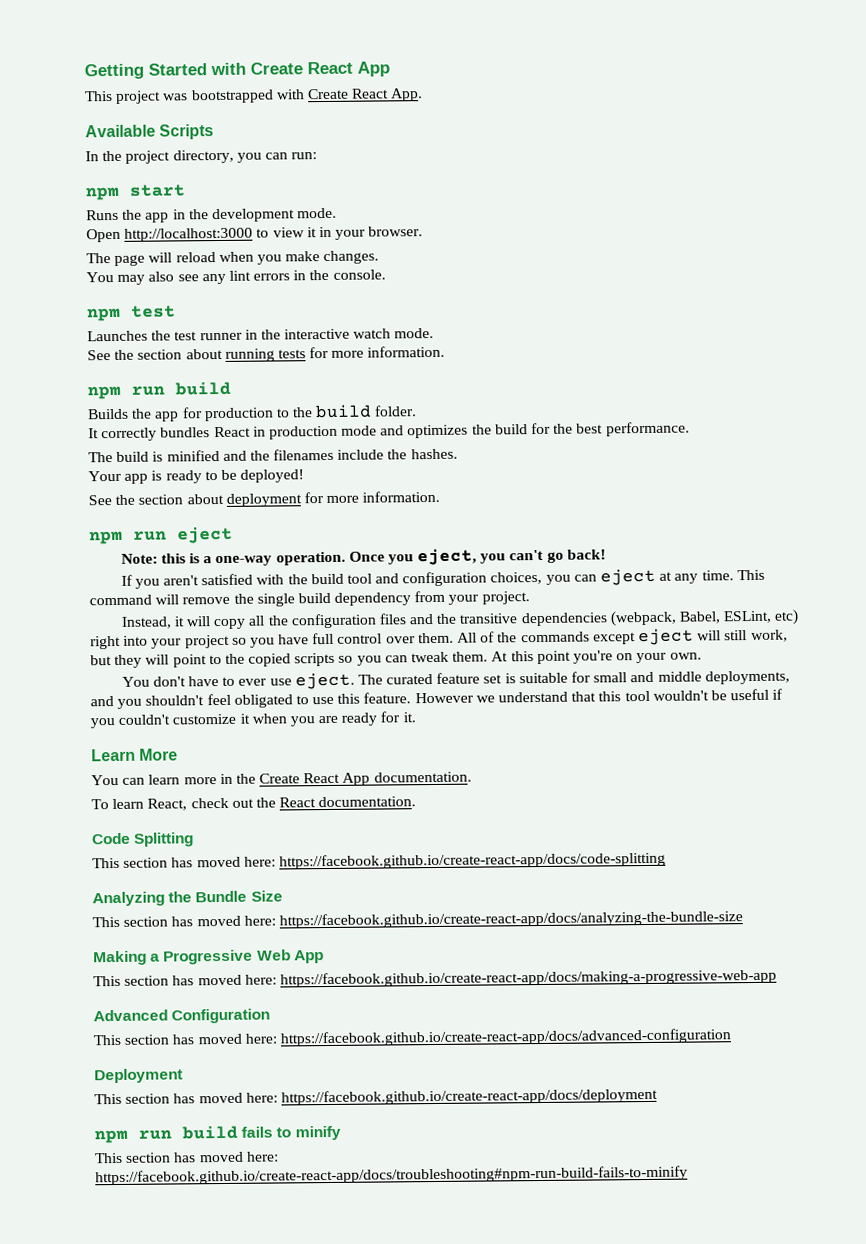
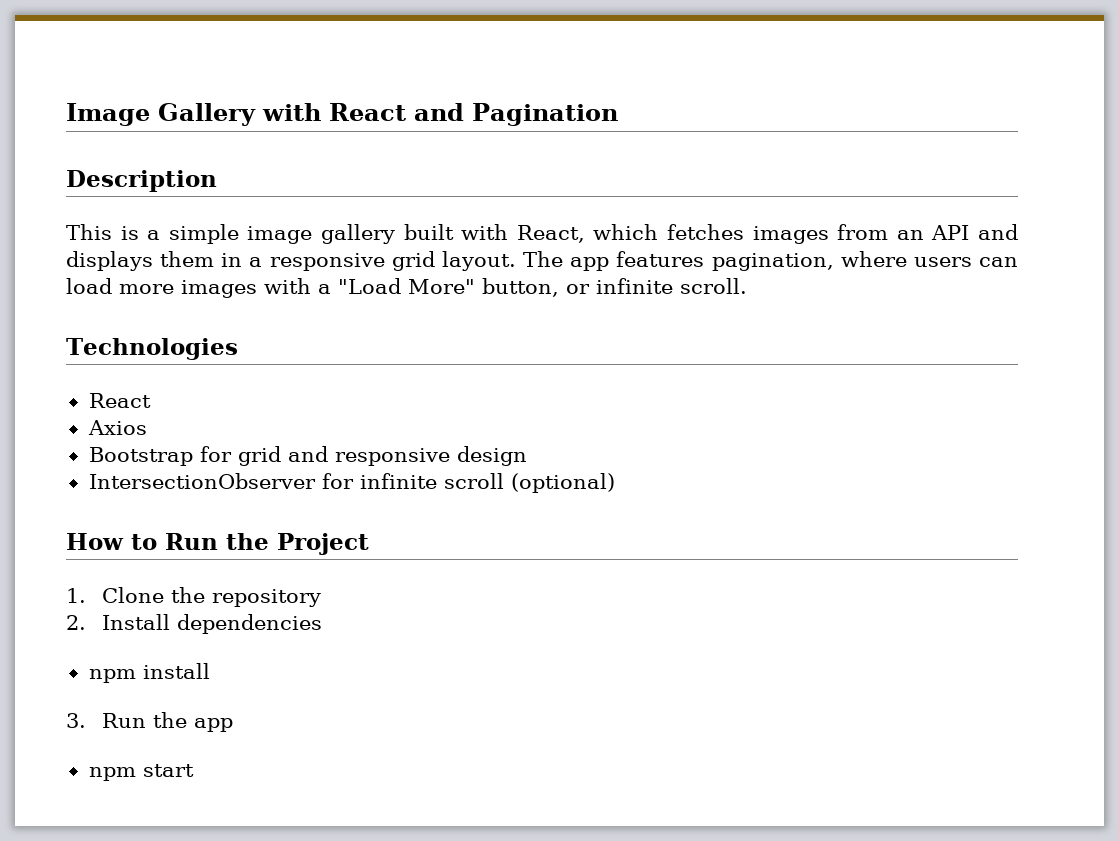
- Getting Started with Create React App
- This project was bootstrapped with Create React App.
- Available Scripts
- In the project directory, you can run:
+ Image Gallery with React and Pagination
+ Description
+ This is a simple image gallery built with React, which fetches images from an API and displays them in a responsive grid layout. The app features pagination, where users can load more images with a "Load More" button, or infinite scroll.
+ Technologies
+ React
+ Axios
+ Bootstrap for grid and responsive design
+ IntersectionObserver for infinite scroll (optional)
+ How to Run the Project
+ 1. Clone the repository
+ 2. Install dependencies
+ npm install
+ 3. Run the app
  npm start
- Runs the app in the development mode.
- Open http://localhost:3000 to view it in your browser.
- The page will reload when you make changes.
- You may also see any lint errors in the console.
- npm test
- Launches the test runner in the interactive watch mode.
- See the section about running tests for more information.
- npm run build
- Builds the app for production to the build folder.
- It correctly bundles React in production mode and optimizes the build for the best performance.
- The build is minified and the filenames include the hashes.
- Your app is ready to be deployed!
- See the section about deployment for more information.
- npm run eject
- Note: this is a one-way operation. Once you eject, you can't go back!
- If you aren't satisfied with the build tool and configuration choices, you can eject at any time. This command will remove the single build dependency from your project.
- Instead, it will copy all the configuration files and the transitive dependencies (webpack, Babel, ESLint, etc) right into your project so you have full control over them. All of the commands except eject will still work, but they will point to the copied scripts so you can tweak them. At this point you're on your own.
- You don't have to ever use eject. The curated feature set is suitable for small and middle deployments, and you shouldn't feel obligated to use this feature. However we understand that this tool wouldn't be useful if you couldn't customize it when you are ready for it.
- Learn More
- You can learn more in the Create React App documentation.
- To learn React, check out the React documentation.
- Code Splitting
- This section has moved here: https://facebook.github.io/create-react-app/docs/code-splitting
- Analyzing the Bundle Size
- This section has moved here: https://facebook.github.io/create-react-app/docs/analyzing-the-bundle-size
- Making a Progressive Web App
- This section has moved here: https://facebook.github.io/create-react-app/docs/making-a-progressive-web-app
- Advanced Configuration
- This section has moved here: https://facebook.github.io/create-react-app/docs/advanced-configuration
- Deployment
- This section has moved here: https://facebook.github.io/create-react-app/docs/deployment
- npm run build fails to minify
- This section has moved here: https://facebook.github.io/create-react-app/docs/troubleshooting#npm-run-build-fails-to-minify

